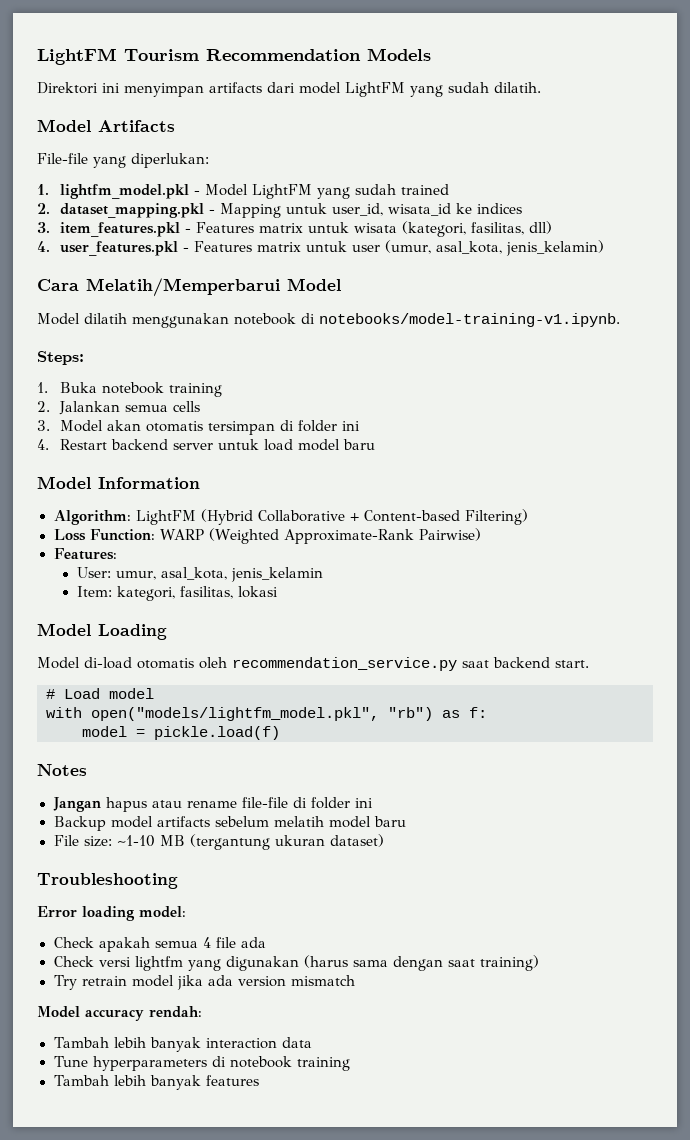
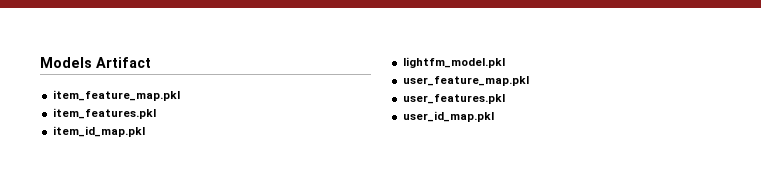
- LightFM Tourism Recommendation Models
- Direktori ini menyimpan artifacts dari model LightFM yang sudah dilatih.
- Model Artifacts
- File-file yang diperlukan:
- 1. lightfm_model.pkl - Model LightFM yang sudah trained
- 2. dataset_mapping.pkl - Mapping untuk user_id, wisata_id ke indices
- 3. item_features.pkl - Features matrix untuk wisata (kategori, fasilitas, dll)
- 4. user_features.pkl - Features matrix untuk user (umur, asal_kota, jenis_kelamin)
- Cara Melatih/Memperbarui Model
- Model dilatih menggunakan notebook di notebooks/model-training-v1.ipynb.
- Steps:
- 1. Buka notebook training
- 2. Jalankan semua cells
- 3. Model akan otomatis tersimpan di folder ini
- 4. Restart backend server untuk load model baru
- Model Information
- Algorithm: LightFM (Hybrid Collaborative + Content-based Filtering)
- Loss Function: WARP (Weighted Approximate-Rank Pairwise)
- Features:
- User: umur, asal_kota, jenis_kelamin
- Item: kategori, fasilitas, lokasi
- Model Loading
- Model di-load otomatis oleh recommendation_service.py saat backend start.
- # Load model
- with open("models/lightfm_model.pkl", "rb") as f:
- model = pickle.load(f)
- Notes
- Jangan hapus atau rename file-file di folder ini
- Backup model artifacts sebelum melatih model baru
- File size: ~1-10 MB (tergantung ukuran dataset)
- Troubleshooting
- Error loading model:
- Check apakah semua 4 file ada
- Check versi lightfm yang digunakan (harus sama dengan saat training)
- Try retrain model jika ada version mismatch
- Model accuracy rendah:
- Tambah lebih banyak interaction data
- Tune hyperparameters di notebook training
- Tambah lebih banyak features
+ Models Artifact
+ item_feature_map.pkl
+ item_features.pkl
+ item_id_map.pkl
+ lightfm_model.pkl
+ user_feature_map.pkl
+ user_features.pkl
+ user_id_map.pkl

